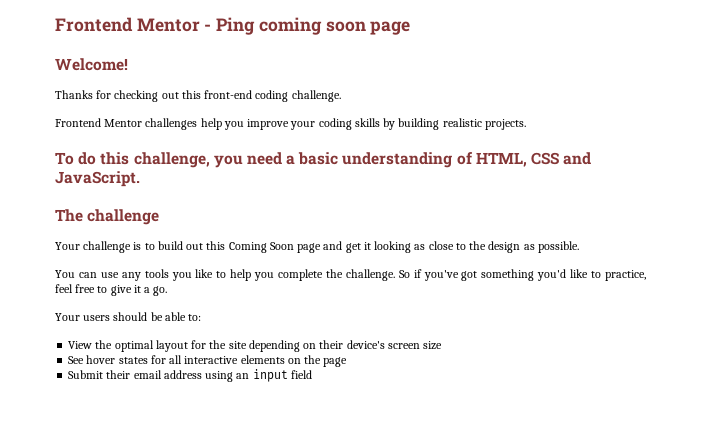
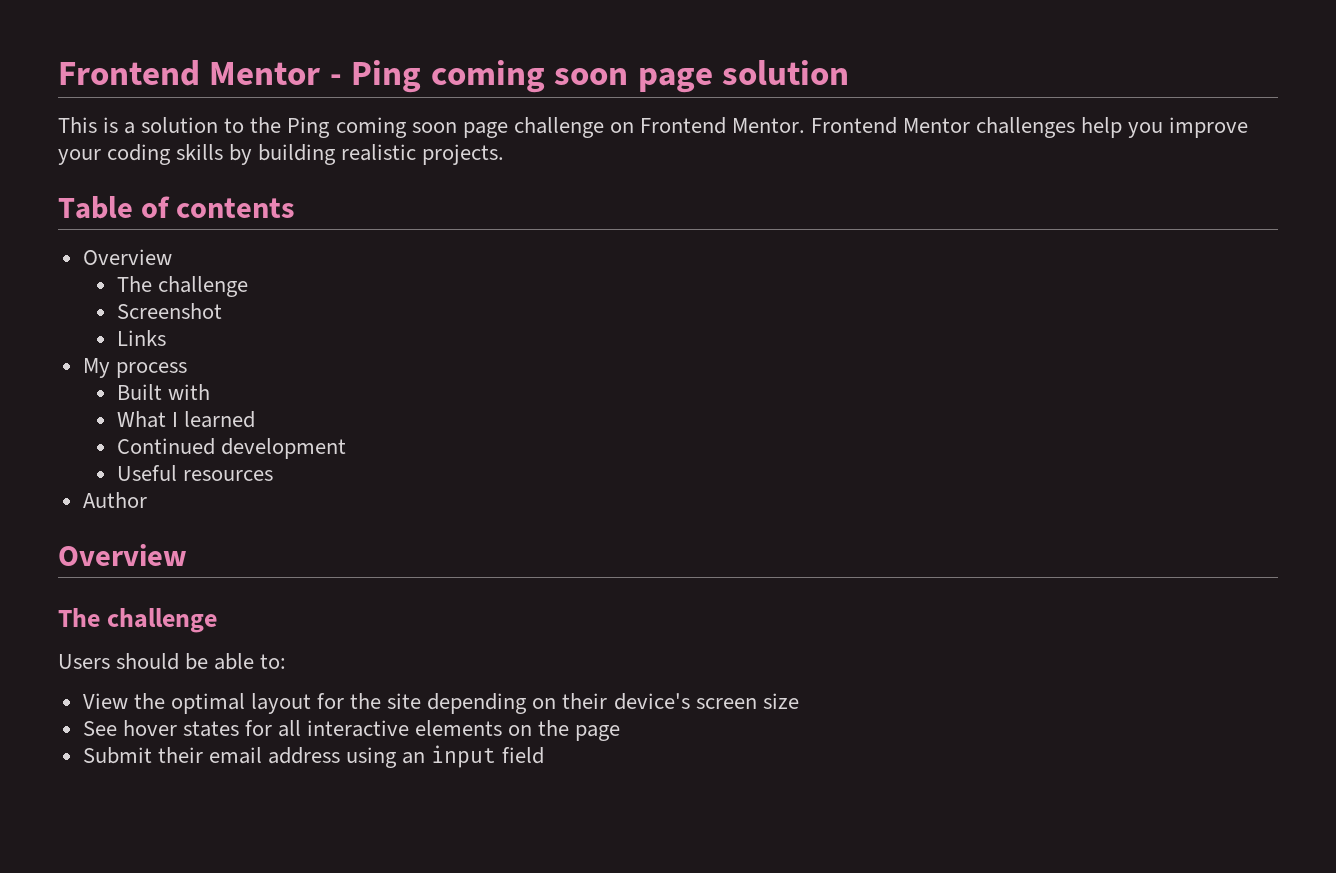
- Frontend Mentor - Ping coming soon page
- Welcome!
- Thanks for checking out this front-end coding challenge.
- Frontend Mentor challenges help you improve your coding skills by building realistic projects.
+ Frontend Mentor - Ping coming soon page solution
+ This is a solution to the Ping coming soon page challenge on Frontend Mentor. Frontend Mentor challenges help you improve your coding skills by building realistic projects.
- To do this challenge, you need a basic understanding of HTML, CSS and JavaScript.
+ Table of contents
+ Overview
  The challenge
- Your challenge is to build out this Coming Soon page and get it looking as close to the design as possible.
- You can use any tools you like to help you complete the challenge. So if you've got something you'd like to practice, feel free to give it a go.
- Your users should be able to:
+ Screenshot
+ Links
+ My process
+ Built with
+ What I learned
+ Continued development
+ Useful resources
+ Author
+ Overview
+ The challenge
+ Users should be able to:

